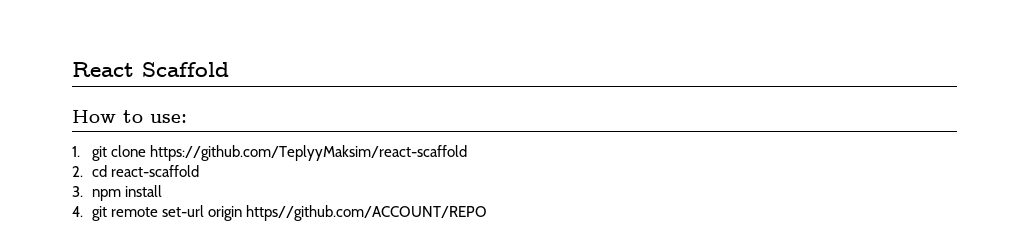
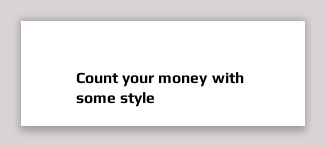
- React Scaffold
- How to use:
- 1. git clone https://github.com/TeplyyMaksim/react-scaffold
- 2. cd react-scaffold
- 3. npm install
- 4. git remote set-url origin https//github.com/ACCOUNT/REPO
+ Count your money with some style

